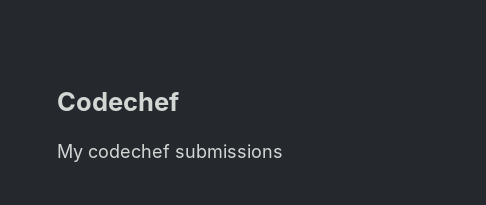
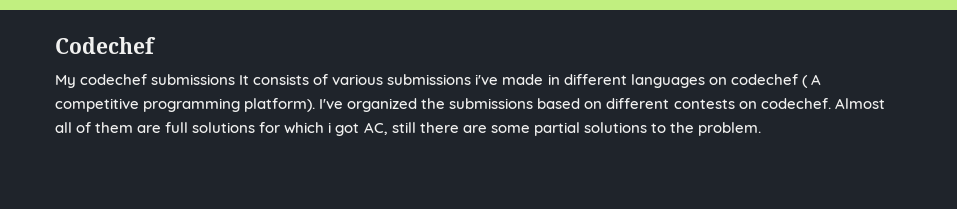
- My codechef submissions
+ My codechef submissions It consists of various submissions i've made in different languages on codechef ( A competitive programming platform). I've organized the submissions based on different contests on codechef. Almost all of them are full solutions for which i got AC, still there are some partial solutions to the problem.

